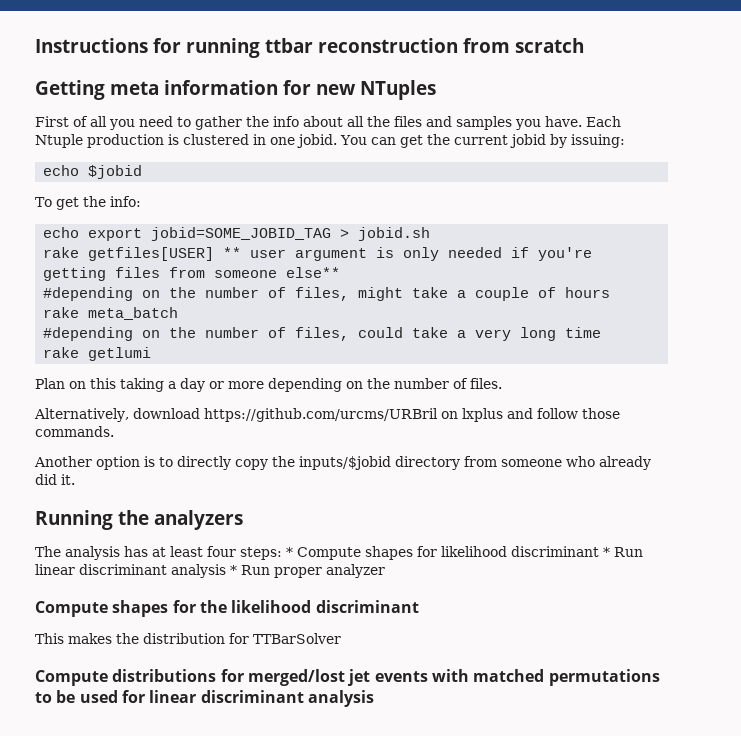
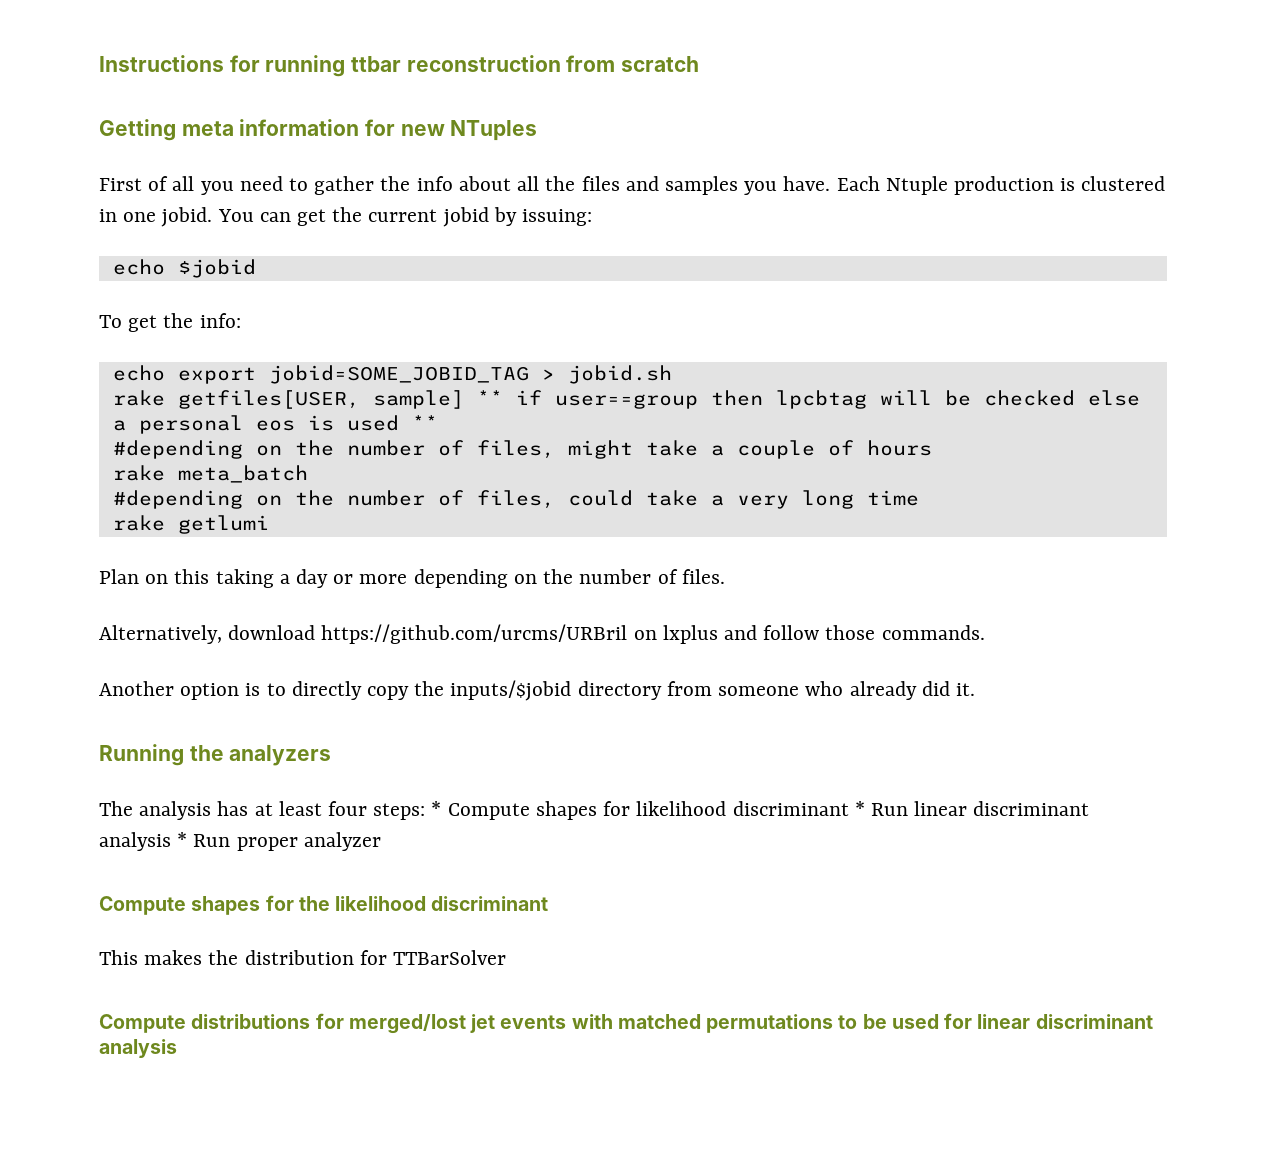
- rake getfiles[USER] ** user argument is only needed if you're getting files from someone else**
+ rake getfiles[USER, sample] ** if user==group then lpcbtag will be checked else a personal eos is used **

